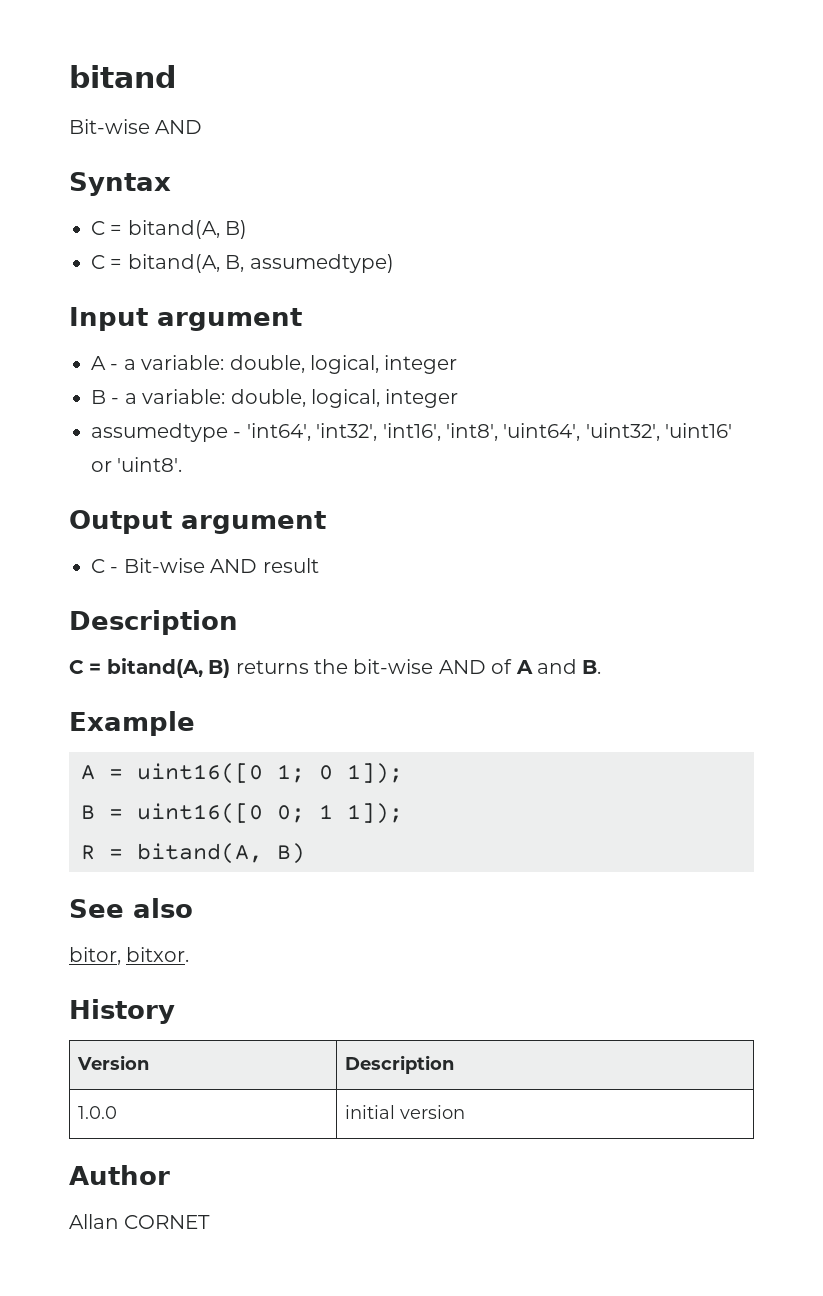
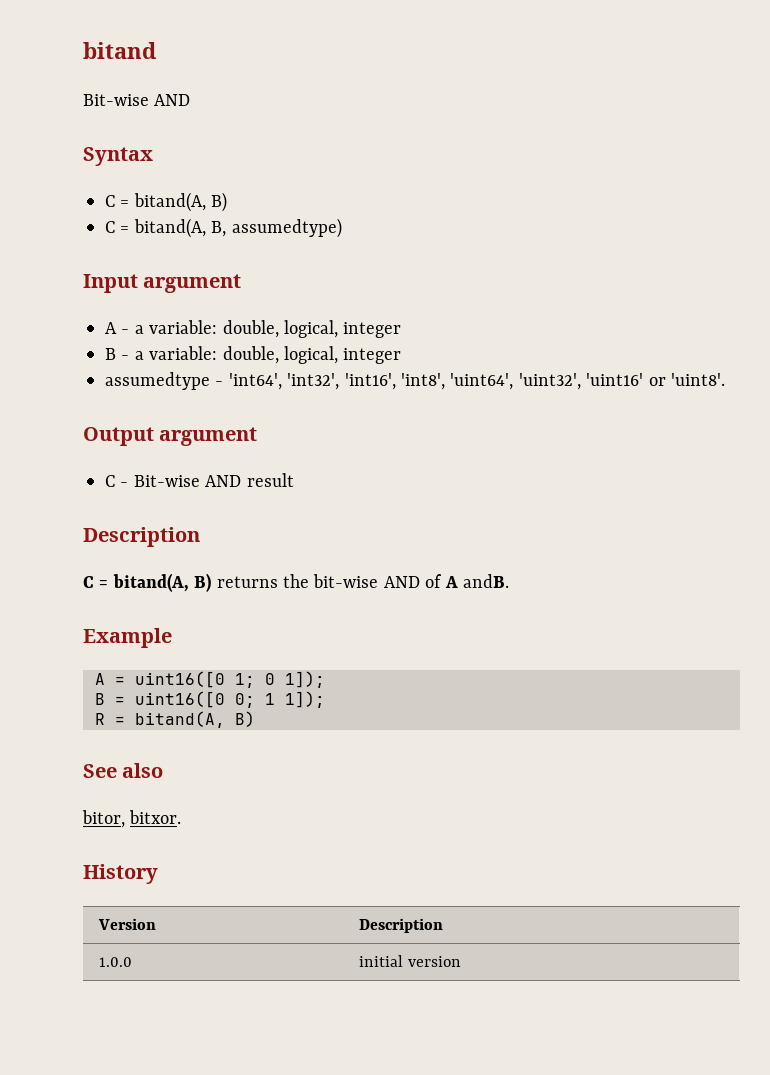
- C = bitand(A, B) returns the bit-wise AND of A and B.
+ C = bitand(A, B) returns the bit-wise AND of A andB.
- Author
- Allan CORNET

